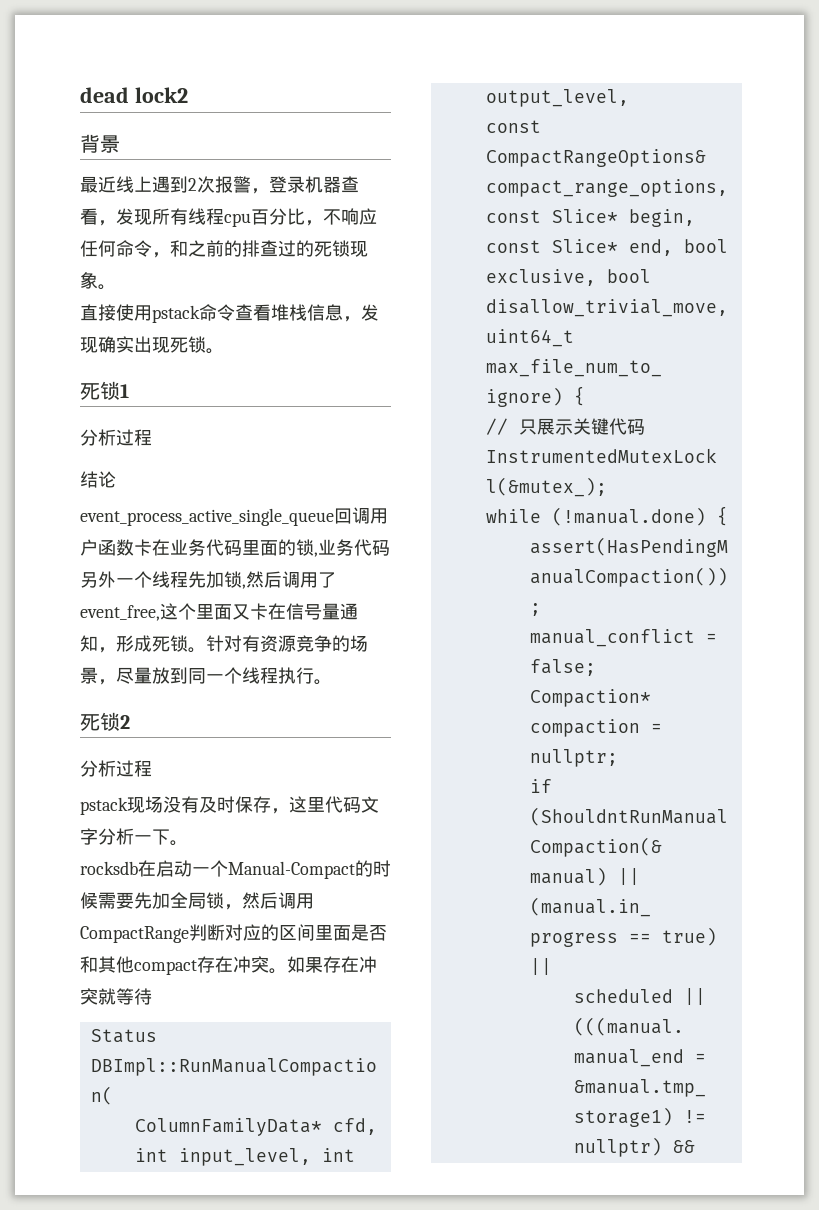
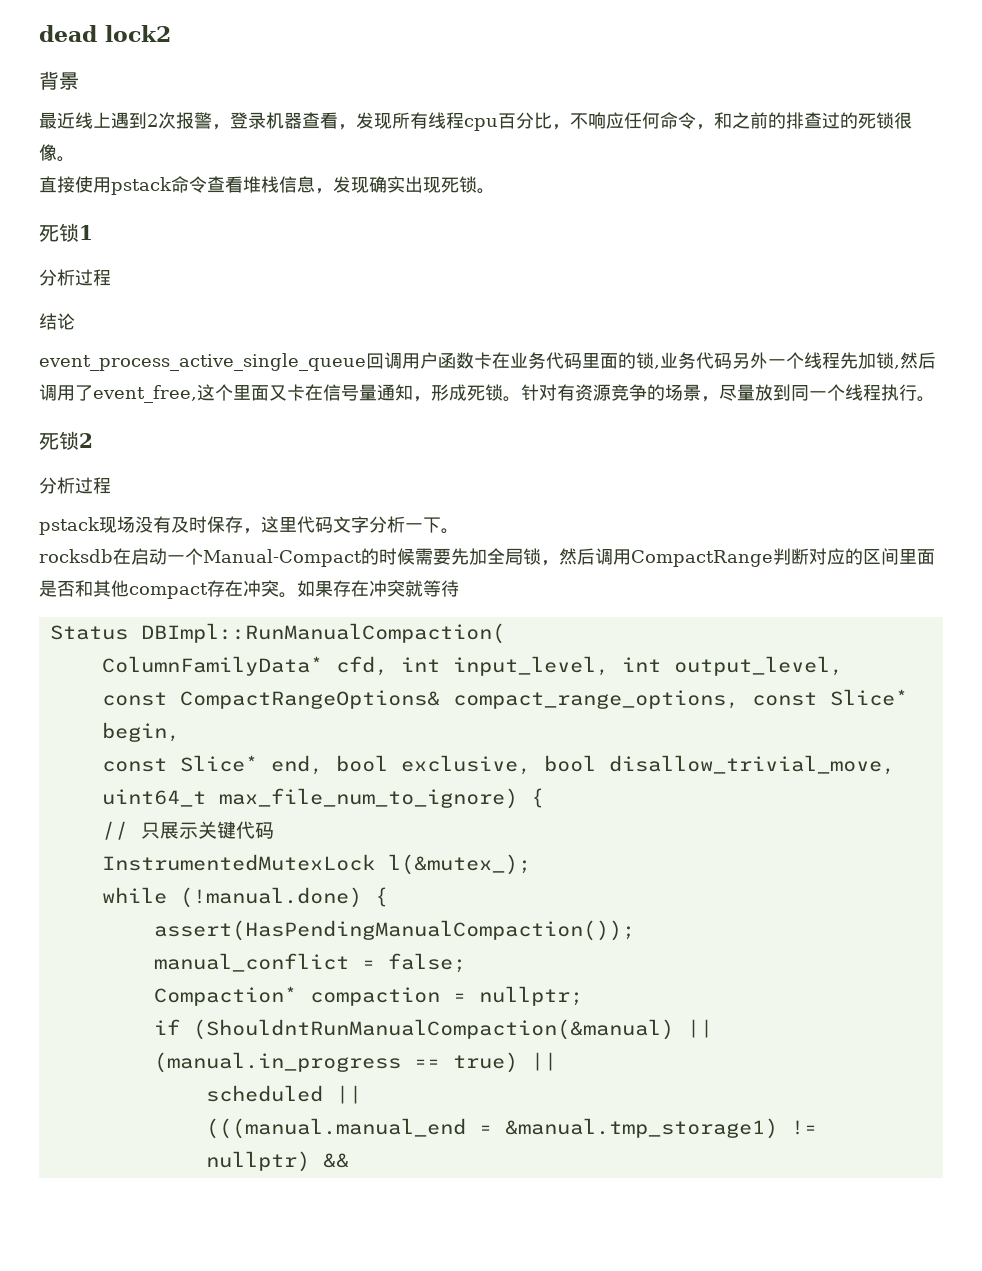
- 最近线上遇到2次报警，登录机器查看，发现所有线程cpu百分比，不响应任何命令，和之前的排查过的死锁现象。
+ 最近线上遇到2次报警，登录机器查看，发现所有线程cpu百分比，不响应任何命令，和之前的排查过的死锁很像。

